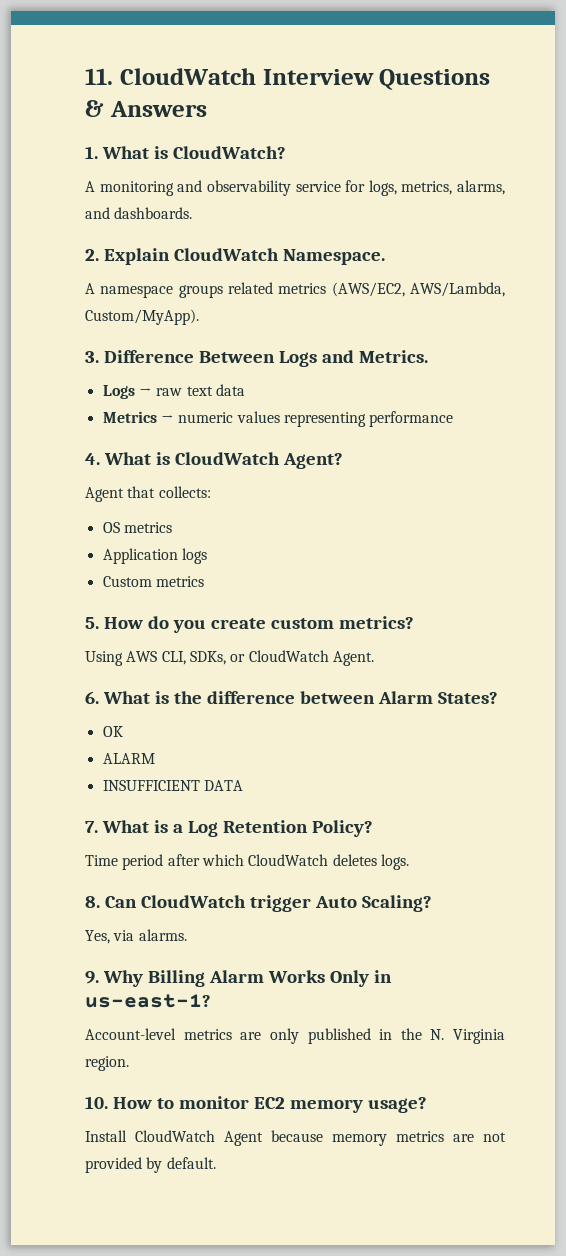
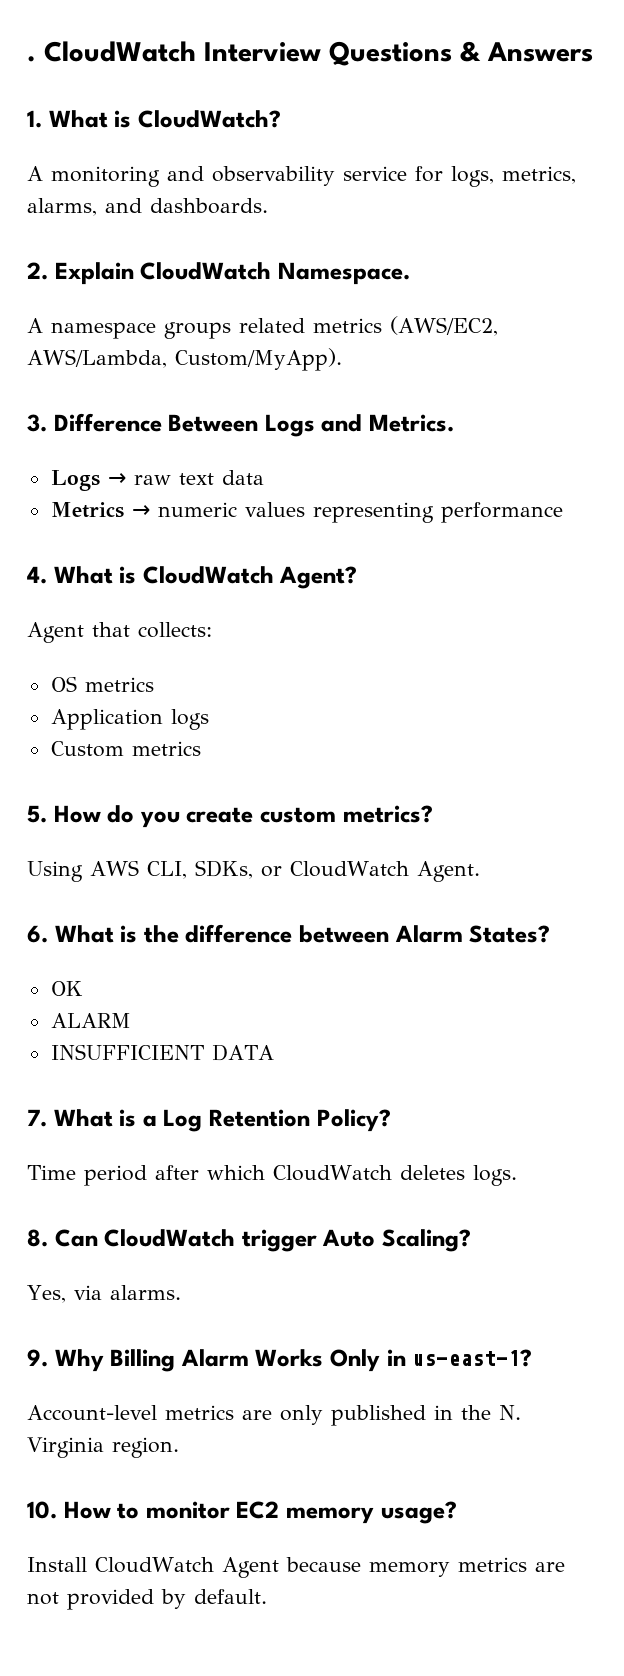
- 11. CloudWatch Interview Questions & Answers
+ . CloudWatch Interview Questions & Answers

